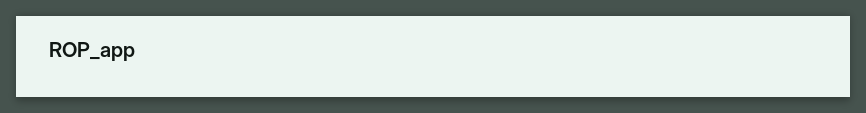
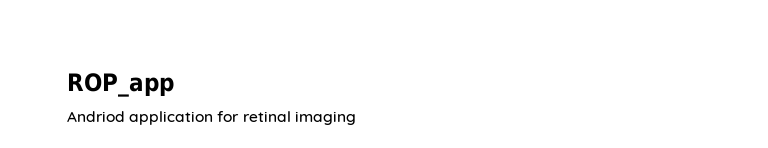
+ Andriod application for retinal imaging

